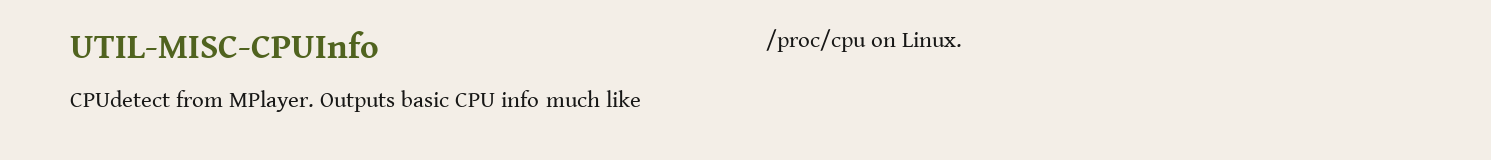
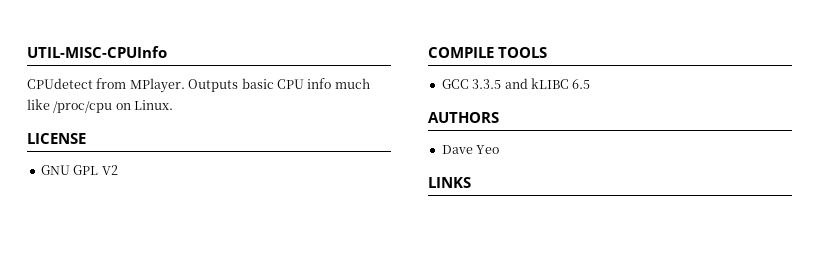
+ LICENSE
+ GNU GPL V2
+ COMPILE TOOLS
+ GCC 3.3.5 and kLIBC 6.5
+ AUTHORS
+ Dave Yeo
+ LINKS

